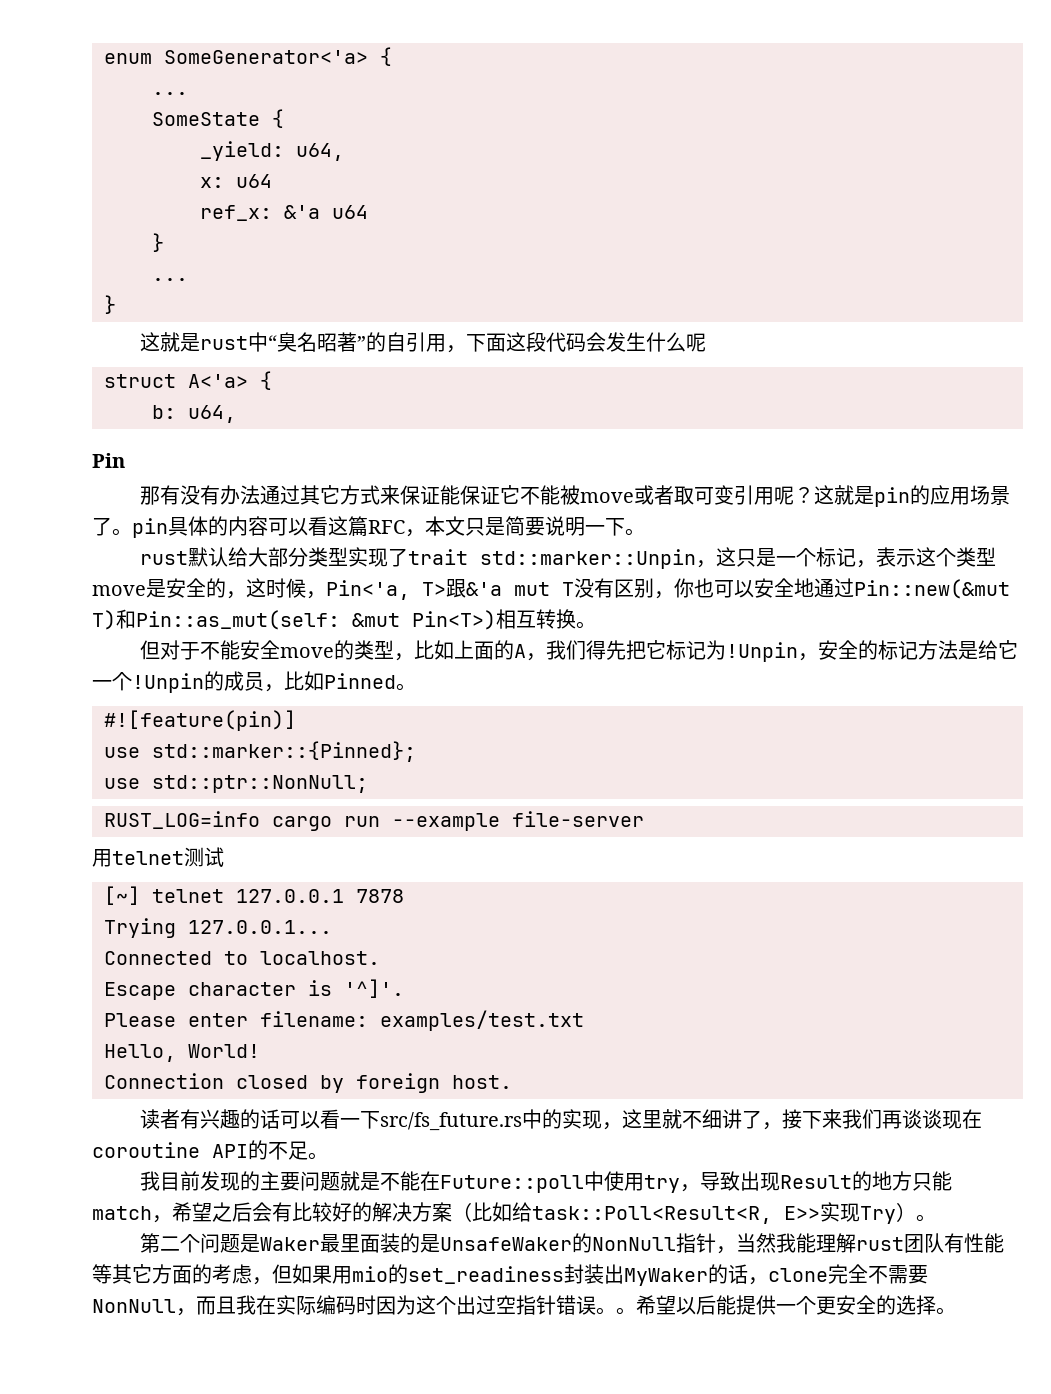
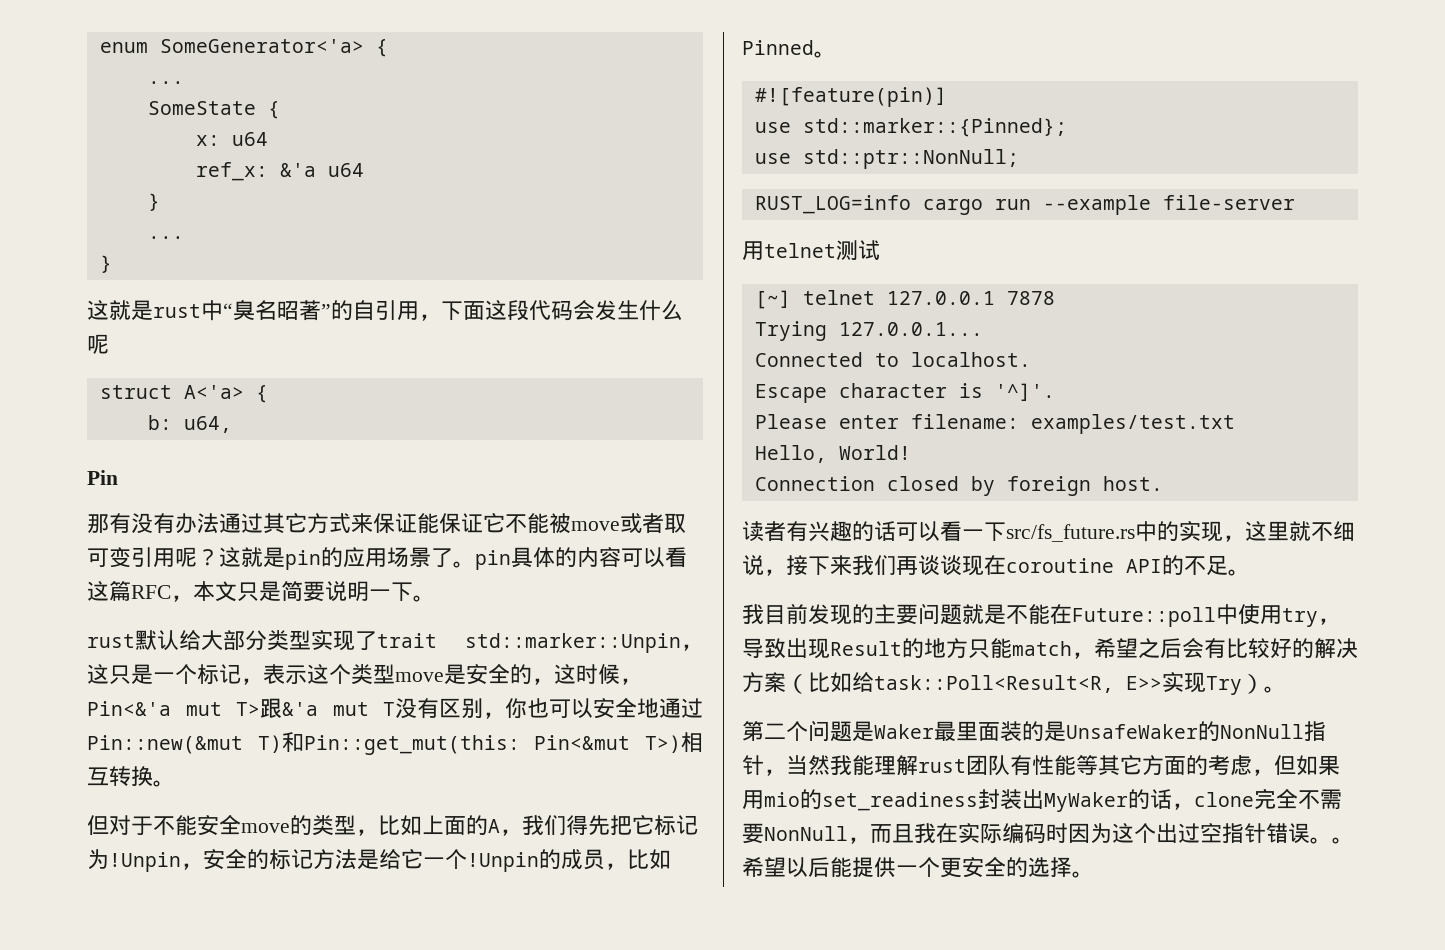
- _yield: u64,
- rust默认给大部分类型实现了trait std::marker::Unpin，这只是一个标记，表示这个类型move是安全的，这时候，Pin<'a, T>跟&'a mut T没有区别，你也可以安全地通过Pin::new(&mut T)和Pin::as_mut(self: &mut Pin<T>)相互转换。
+ rust默认给大部分类型实现了trait std::marker::Unpin，这只是一个标记，表示这个类型move是安全的，这时候，Pin<&'a mut T>跟&'a mut T没有区别，你也可以安全地通过Pin::new(&mut T)和Pin::get_mut(this: Pin<&mut T>)相互转换。
- 读者有兴趣的话可以看一下src/fs_future.rs中的实现，这里就不细讲了，接下来我们再谈谈现在coroutine API的不足。
+ 读者有兴趣的话可以看一下src/fs_future.rs中的实现，这里就不细说，接下来我们再谈谈现在coroutine API的不足。

